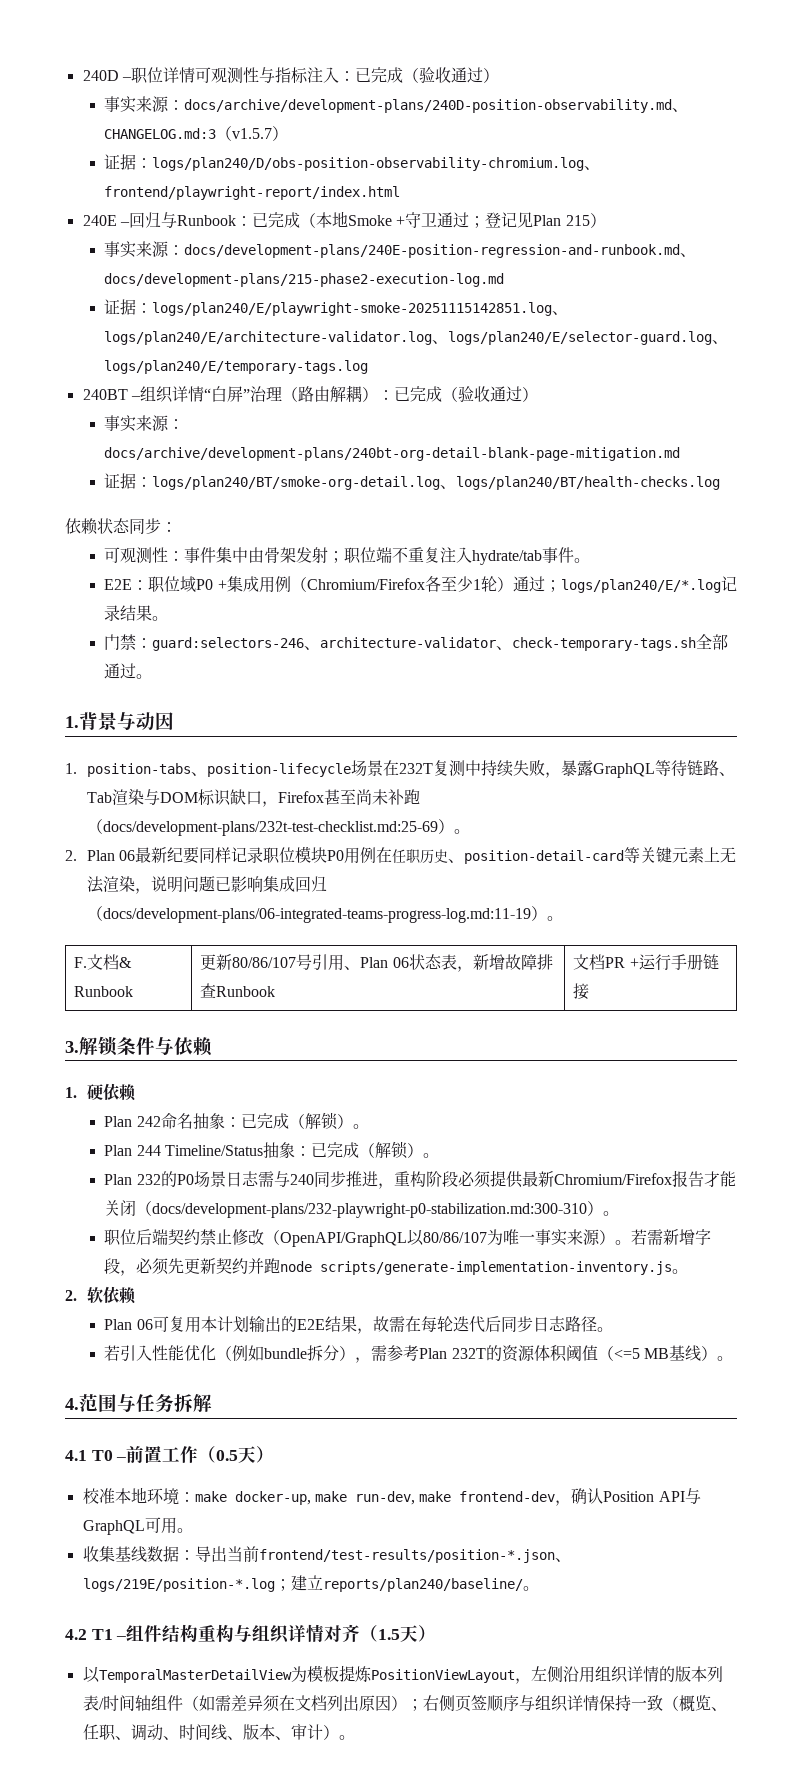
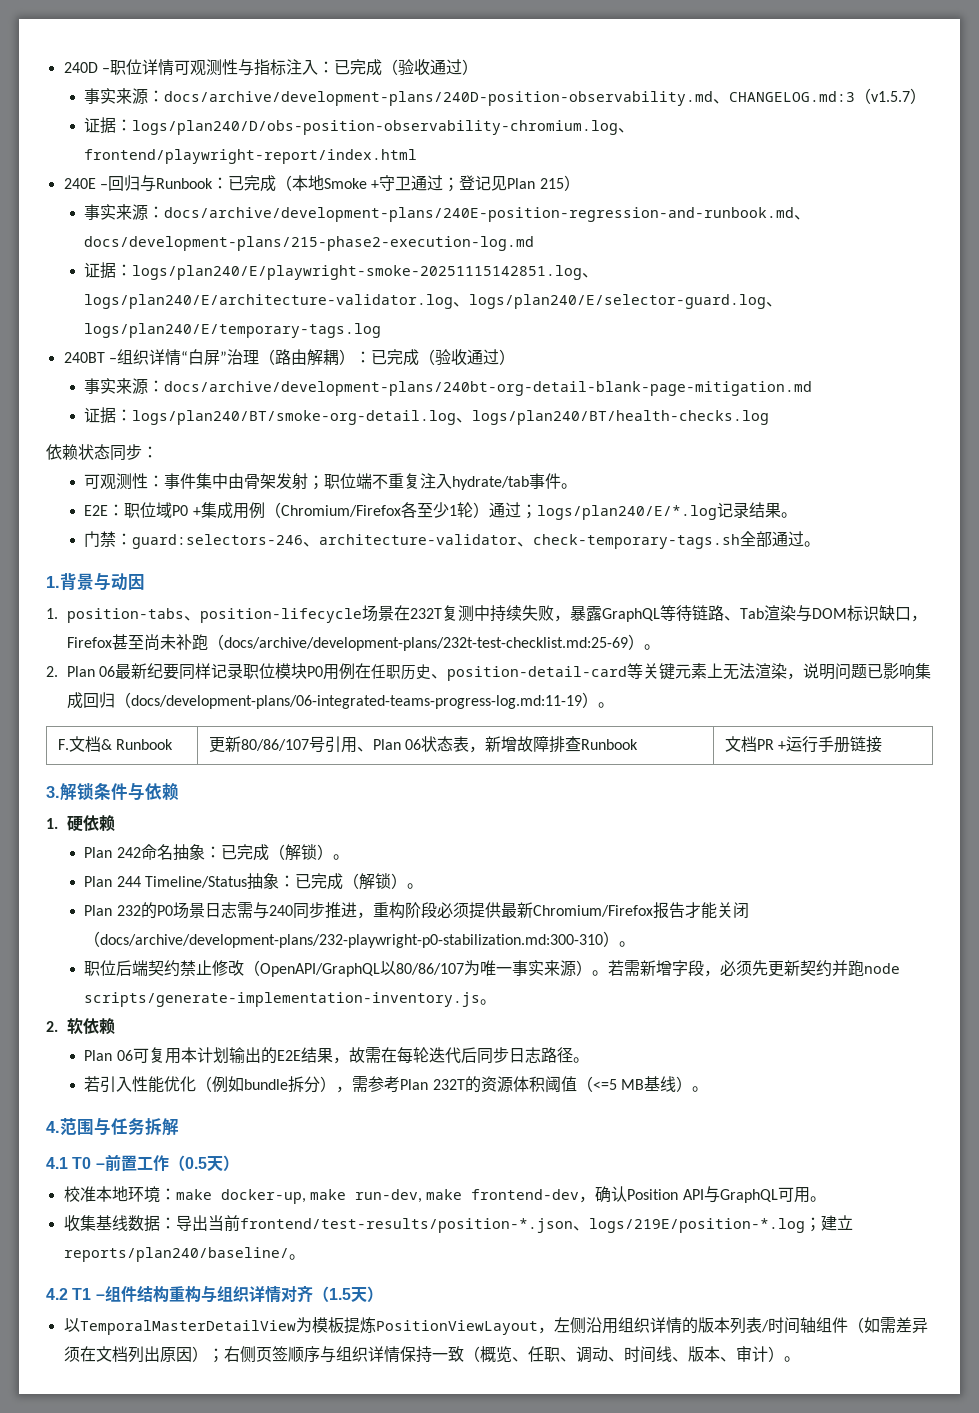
- 事实来源：docs/development-plans/240E-position-regression-and-runbook.md、docs/development-plans/215-phase2-execution-log.md
+ 事实来源：docs/archive/development-plans/240E-position-regression-and-runbook.md、docs/development-plans/215-phase2-execution-log.md
- 1. position-tabs、position-lifecycle场景在232T复测中持续失败，暴露GraphQL等待链路、Tab渲染与DOM标识缺口，Firefox甚至尚未补跑（docs/development-plans/232t-test-checklist.md:25-69）。
+ 1. position-tabs、position-lifecycle场景在232T复测中持续失败，暴露GraphQL等待链路、Tab渲染与DOM标识缺口，Firefox甚至尚未补跑（docs/archive/development-plans/232t-test-checklist.md:25-69）。
- Plan 232的P0场景日志需与240同步推进，重构阶段必须提供最新Chromium/Firefox报告才能关闭（docs/development-plans/232-playwright-p0-stabilization.md:300-310）。
+ Plan 232的P0场景日志需与240同步推进，重构阶段必须提供最新Chromium/Firefox报告才能关闭（docs/archive/development-plans/232-playwright-p0-stabilization.md:300-310）。

